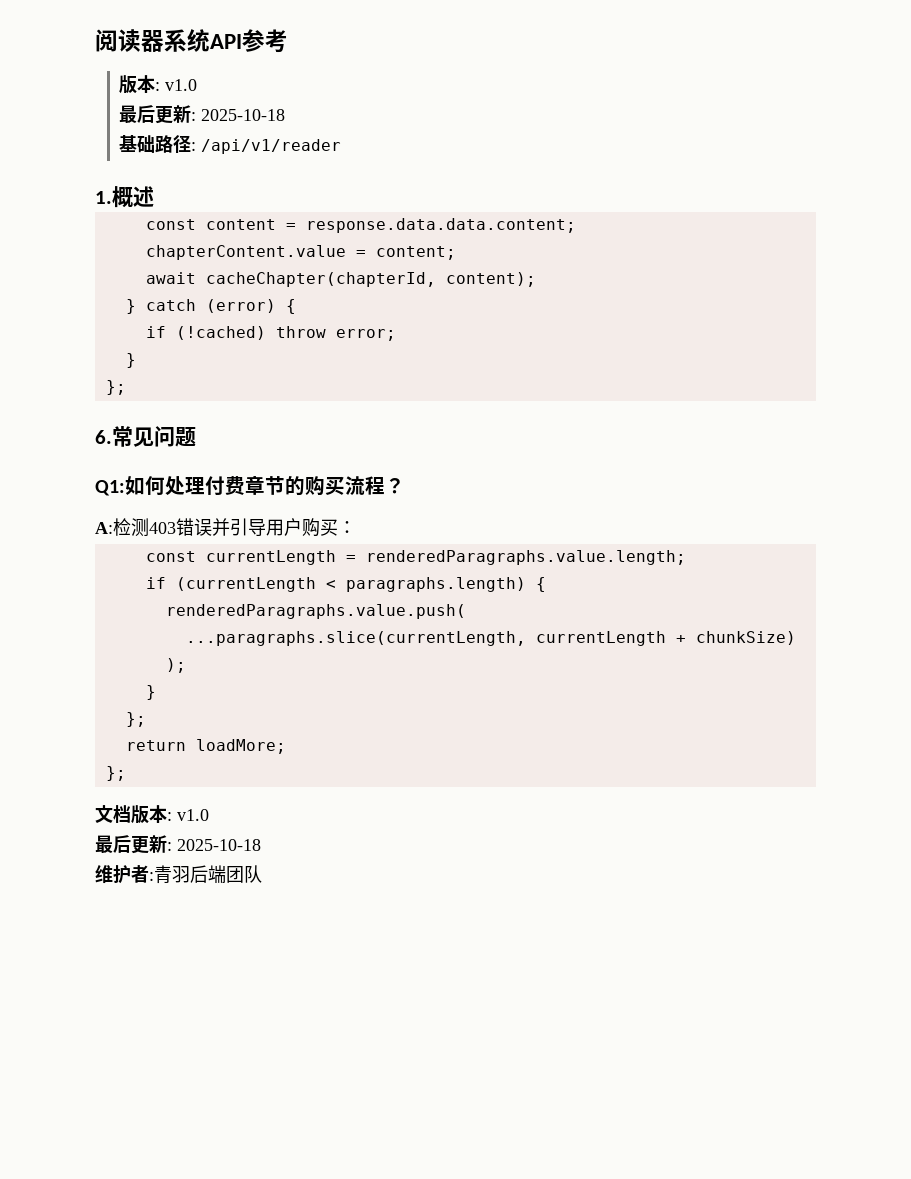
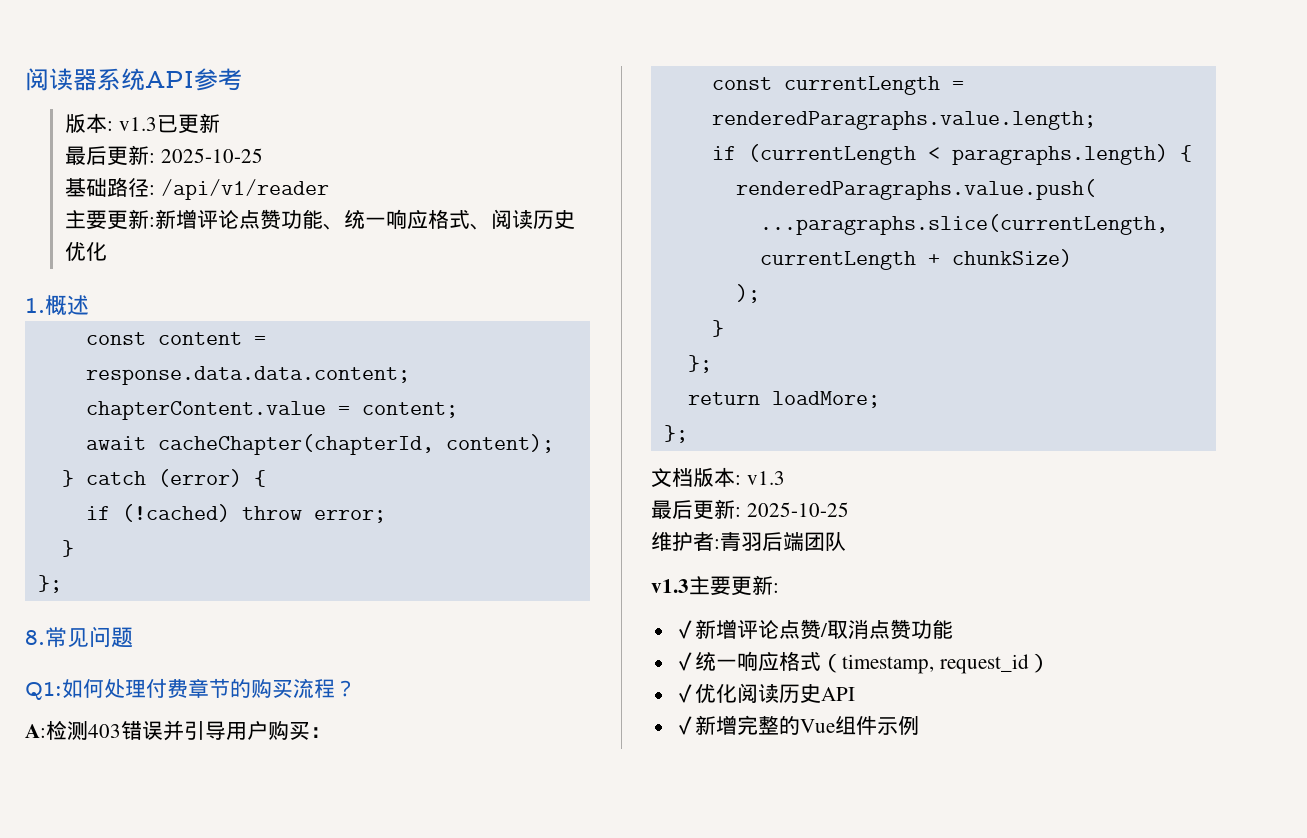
  阅读器系统API参考
- 版本: v1.0
- 最后更新: 2025-10-18
+ 版本: v1.3已更新
+ 最后更新: 2025-10-25
+ 主要更新:新增评论点赞功能、统一响应格式、阅读历史优化
- 6.常见问题
+ 8.常见问题
- 文档版本: v1.0
- 最后更新: 2025-10-18
+ 文档版本: v1.3
+ 最后更新: 2025-10-25
+ v1.3主要更新:
+ ✓新增评论点赞/取消点赞功能
+ ✓统一响应格式（timestamp, request_id）
+ ✓优化阅读历史API
+ ✓新增完整的Vue组件示例

